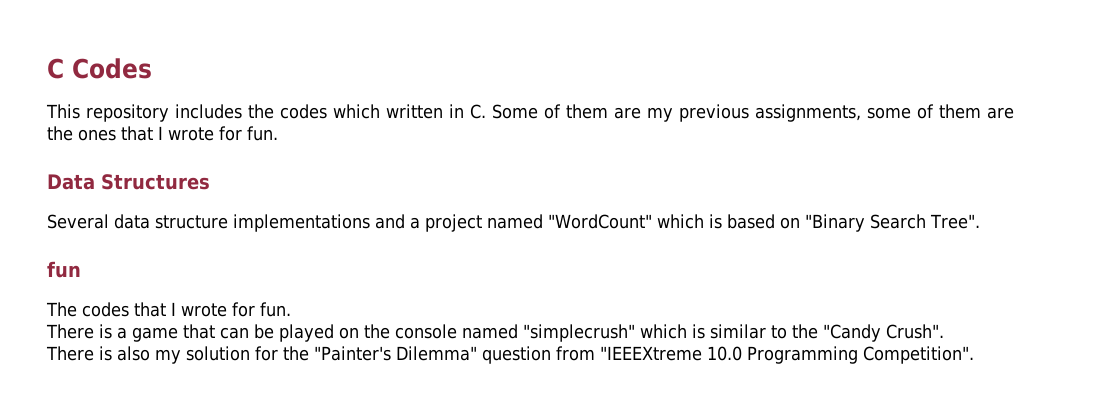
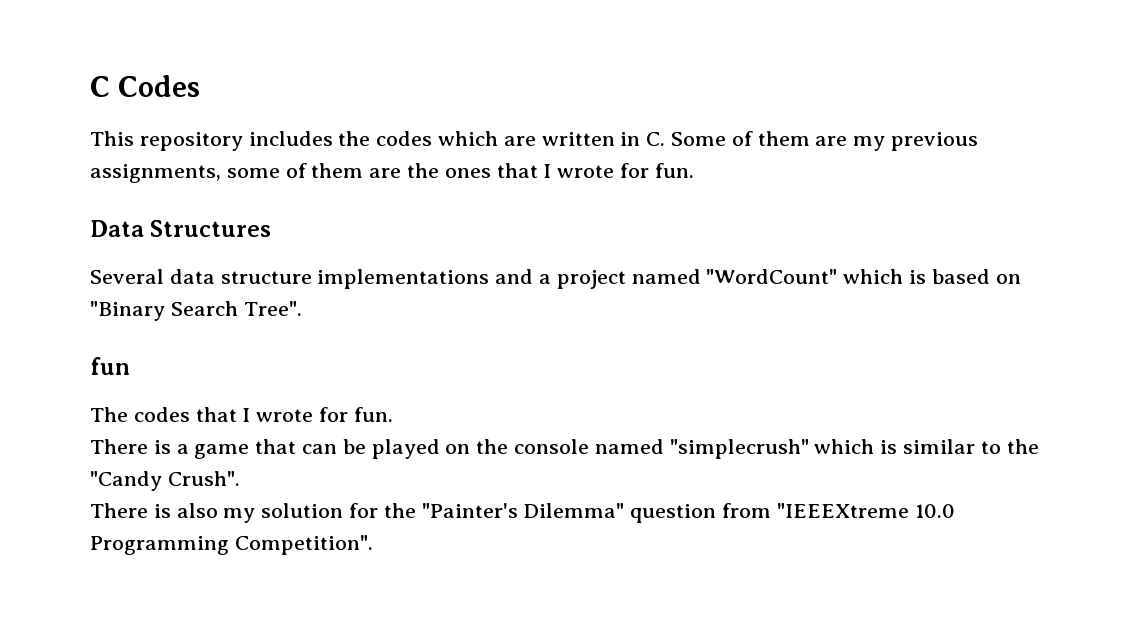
- This repository includes the codes which written in C. Some of them are my previous assignments, some of them are the ones that I wrote for fun.
+ This repository includes the codes which are written in C. Some of them are my previous assignments, some of them are the ones that I wrote for fun.

